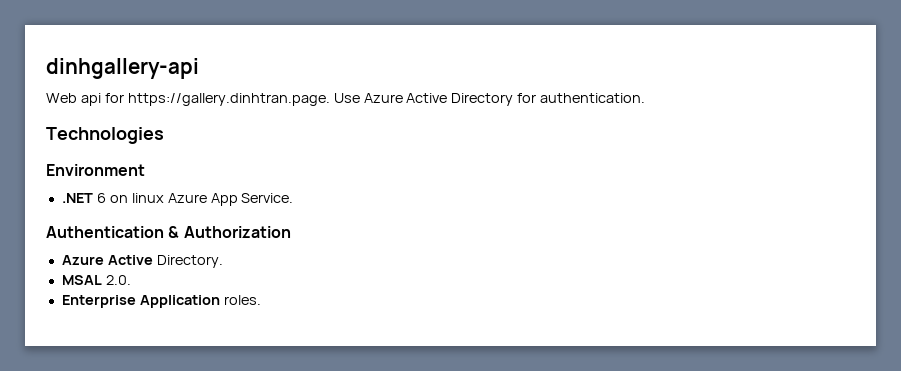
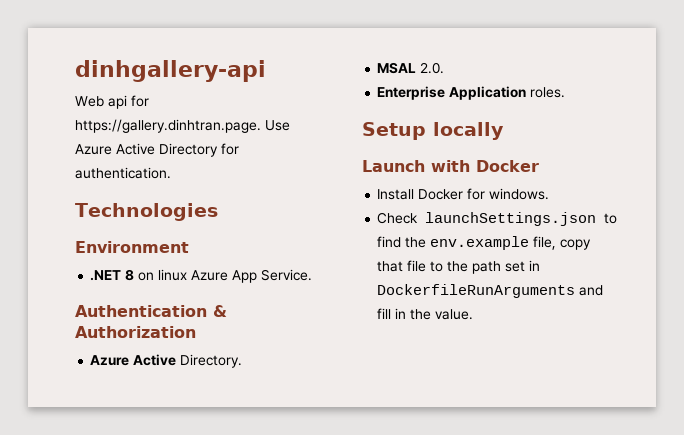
- .NET 6 on linux Azure App Service.
+ .NET 8 on linux Azure App Service.
+ Setup locally
+ Launch with Docker
+ Install Docker for windows.
+ Check launchSettings.json to find the env.example file, copy that file to the path set in DockerfileRunArguments and fill in the value.

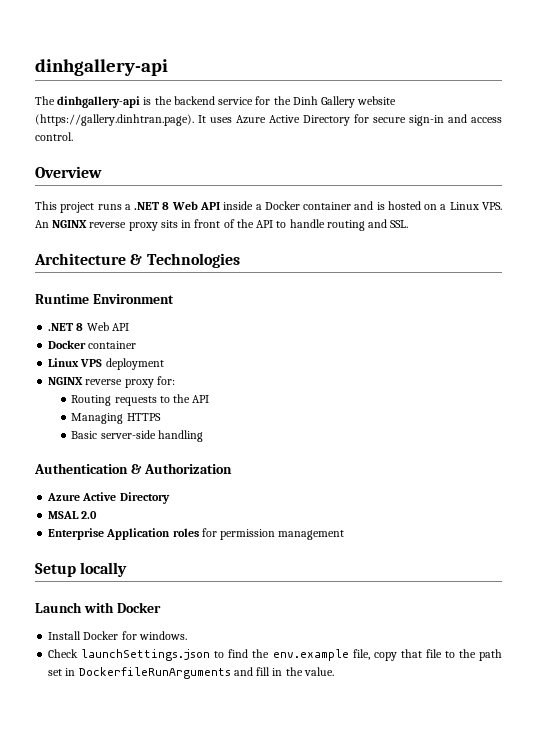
- Web api for https://gallery.dinhtran.page. Use Azure Active Directory for authentication.
- Technologies
+ The dinhgallery-api is the backend service for the Dinh Gallery website (https://gallery.dinhtran.page). It uses Azure Active Directory for secure sign-in and access control.
+ Overview
+ This project runs a .NET 8 Web API inside a Docker container and is hosted on a Linux VPS. An NGINX reverse proxy sits in front of the API to handle routing and SSL.
+ Architecture & Technologies
- Environment
- .NET 8 on linux Azure App Service.
+ Runtime Environment
+ .NET 8 Web API
+ Docker container
+ Linux VPS deployment
+ NGINX reverse proxy for:
+ Routing requests to the API
+ Managing HTTPS
+ Basic server-side handling
  Authentication & Authorization
- Azure Active Directory.
+ Azure Active Directory
- MSAL 2.0.
+ MSAL 2.0
- Enterprise Application roles.
+ Enterprise Application roles for permission management

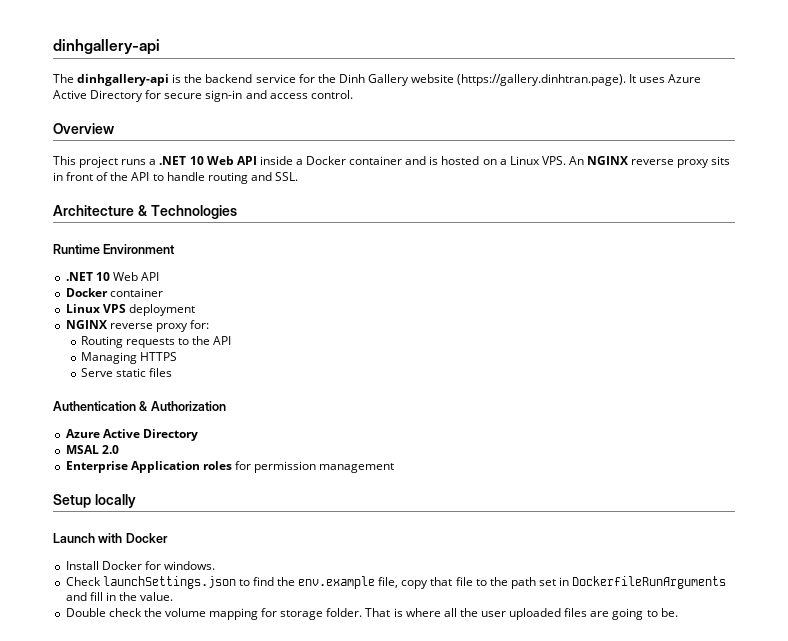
- This project runs a .NET 8 Web API inside a Docker container and is hosted on a Linux VPS. An NGINX reverse proxy sits in front of the API to handle routing and SSL.
+ This project runs a .NET 10 Web API inside a Docker container and is hosted on a Linux VPS. An NGINX reverse proxy sits in front of the API to handle routing and SSL.
  Runtime Environment
- .NET 8 Web API
+ .NET 10 Web API
- Basic server-side handling
+ Serve static files
+ Double check the volume mapping for storage folder. That is where all the user uploaded files are going to be.

